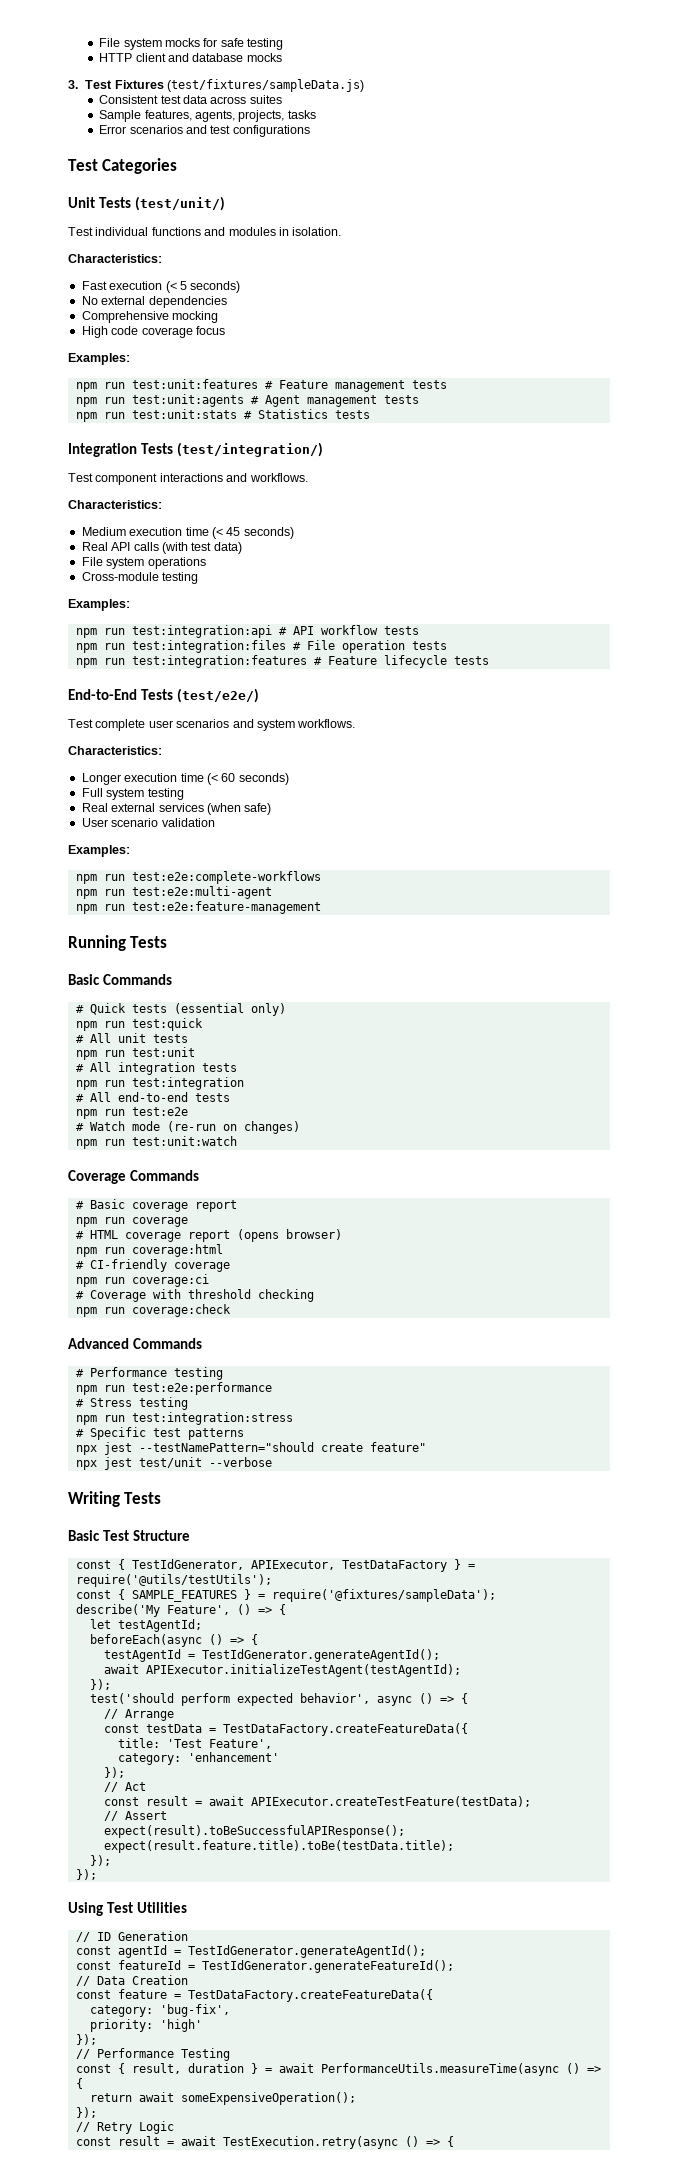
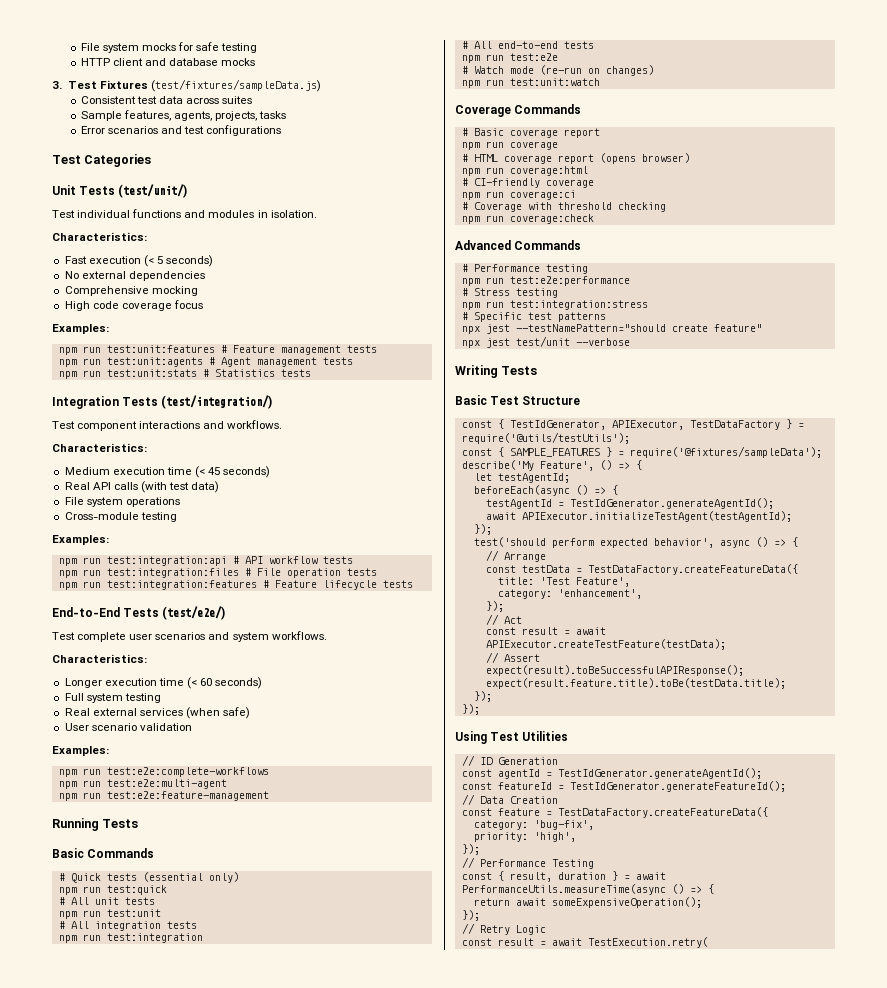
- category: 'enhancement'
+ category: 'enhancement',
- priority: 'high'
+ priority: 'high',
- const result = await TestExecution.retry(async () => {
+ const result = await TestExecution.retry(

